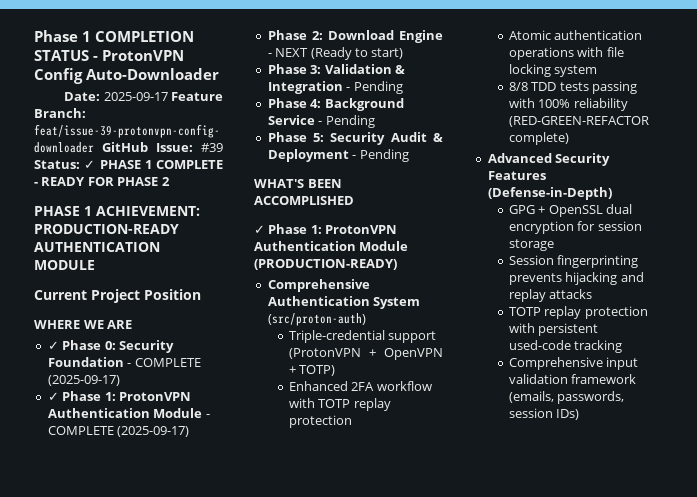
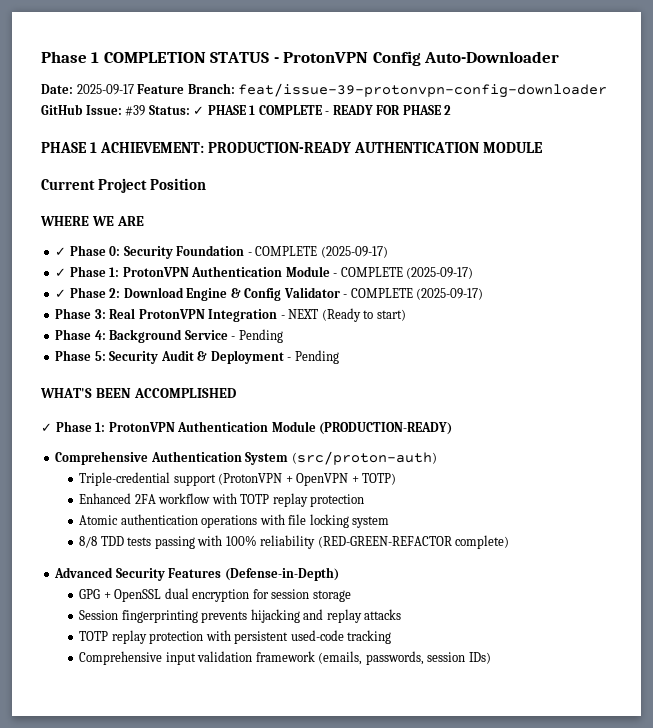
- Phase 2: Download Engine - NEXT (Ready to start)
+ ✓ Phase 2: Download Engine & Config Validator - COMPLETE (2025-09-17)
+ Phase 3: Real ProtonVPN Integration - NEXT (Ready to start)
- Phase 3: Validation & Integration - Pending

